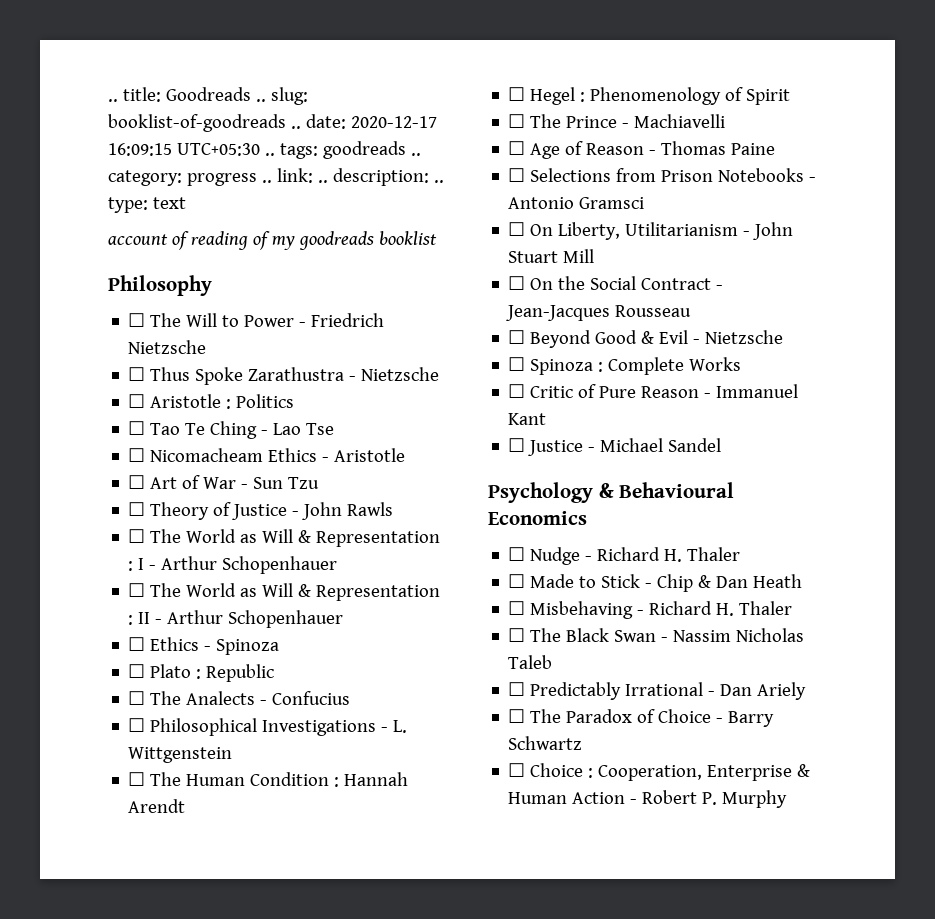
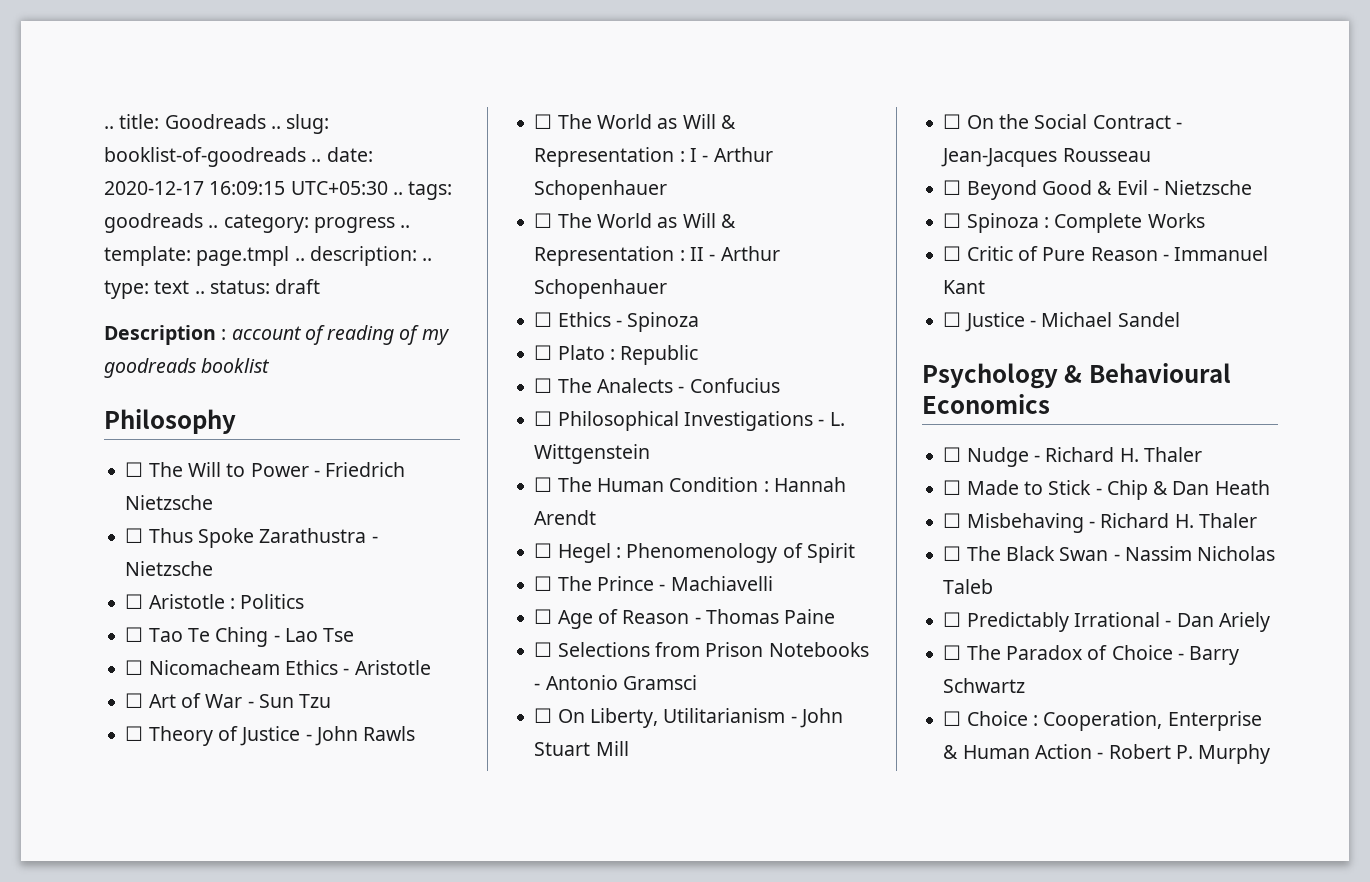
- .. title: Goodreads .. slug: booklist-of-goodreads .. date: 2020-12-17 16:09:15 UTC+05:30 .. tags: goodreads .. category: progress .. link: .. description: .. type: text
- account of reading of my goodreads booklist
+ .. title: Goodreads .. slug: booklist-of-goodreads .. date: 2020-12-17 16:09:15 UTC+05:30 .. tags: goodreads .. category: progress .. template: page.tmpl .. description: .. type: text .. status: draft
+ Description : account of reading of my goodreads booklist

